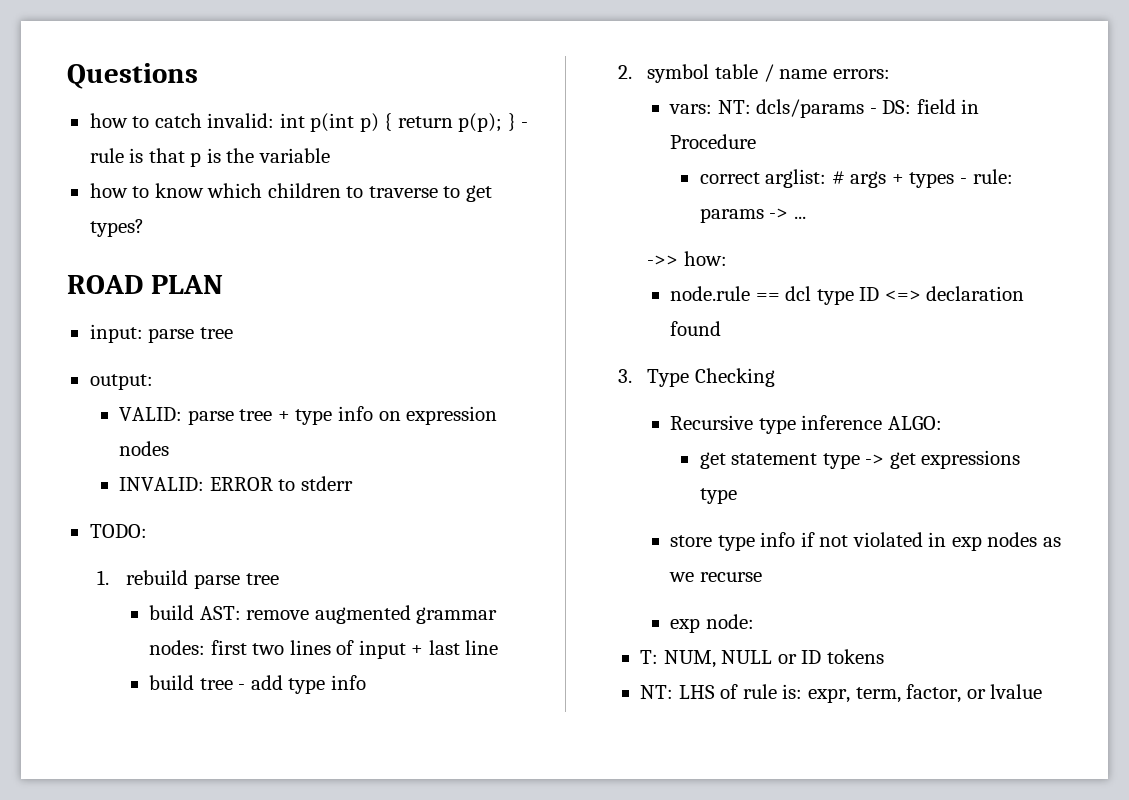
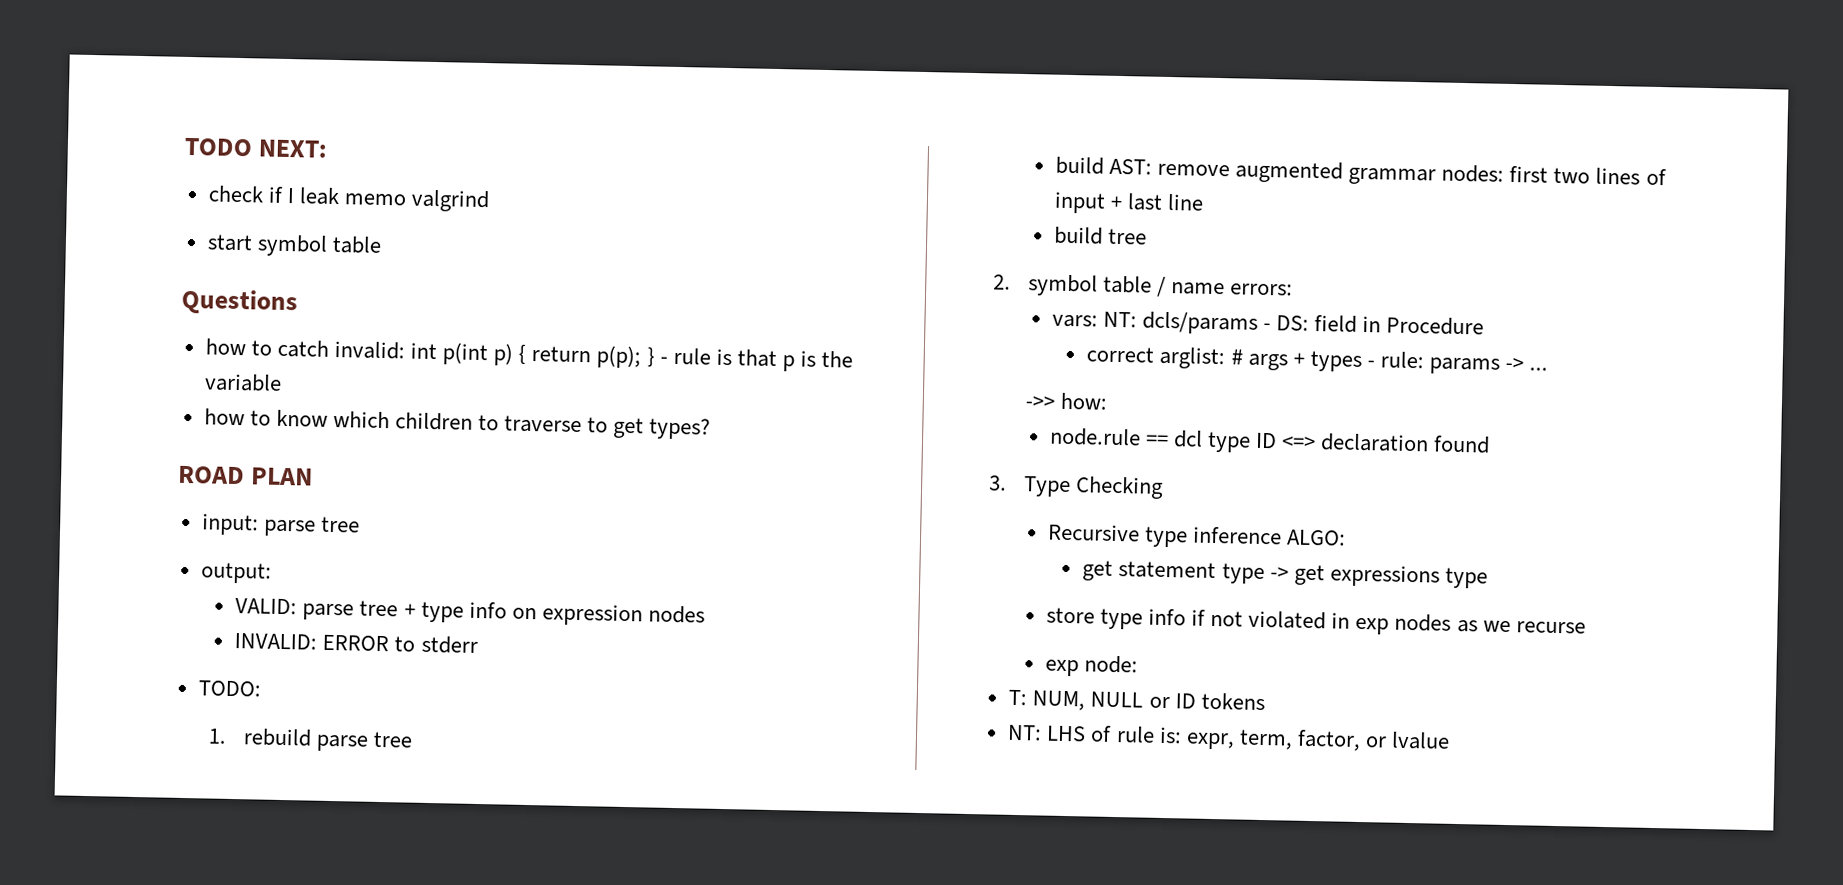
+ TODO NEXT:
+ check if I leak memo valgrind
+ start symbol table
- build tree - add type info
+ build tree

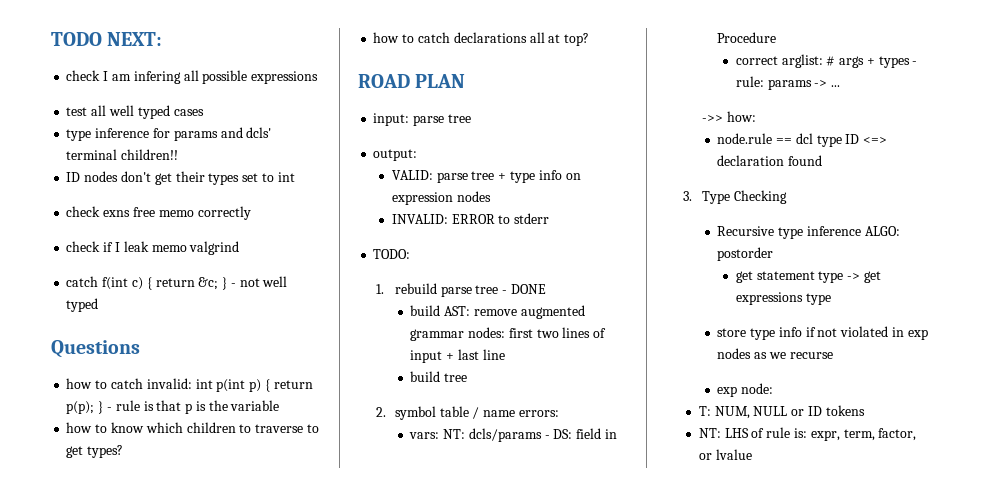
+ check I am infering all possible expressions
+ test all well typed cases
+ type inference for params and dcls' terminal children!!
+ ID nodes don't get their types set to int
+ check exns free memo correctly
- start symbol table
+ catch f(int c) { return &c; } - not well typed
+ how to catch declarations all at top?
- 1. rebuild parse tree
+ 1. rebuild parse tree - DONE
- Recursive type inference ALGO:
+ Recursive type inference ALGO: postorder

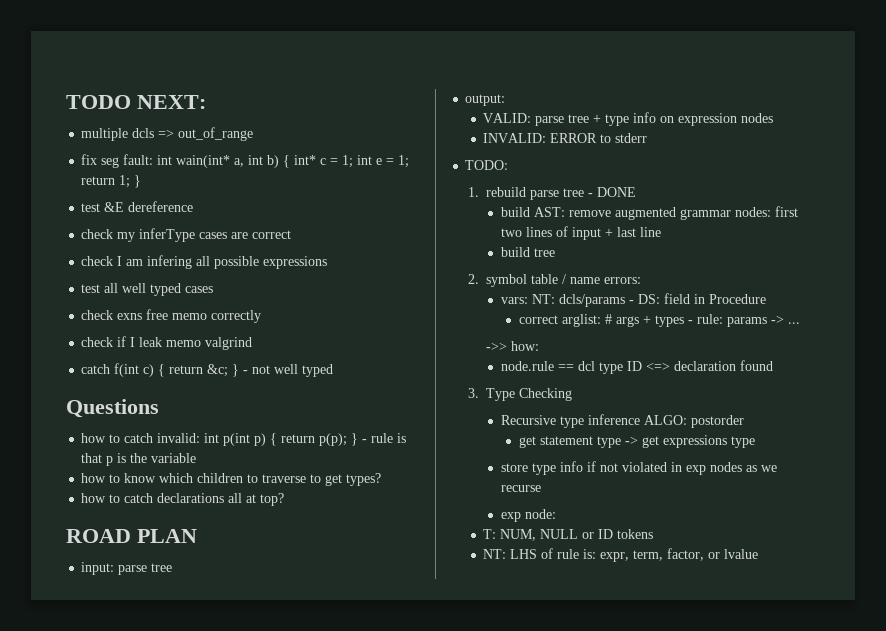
+ multiple dcls => out_of_range
+ fix seg fault: int wain(int* a, int b) { int* c = 1; int e = 1; return 1; }
+ test &E dereference
+ check my inferType cases are correct
- type inference for params and dcls' terminal children!!
- ID nodes don't get their types set to int

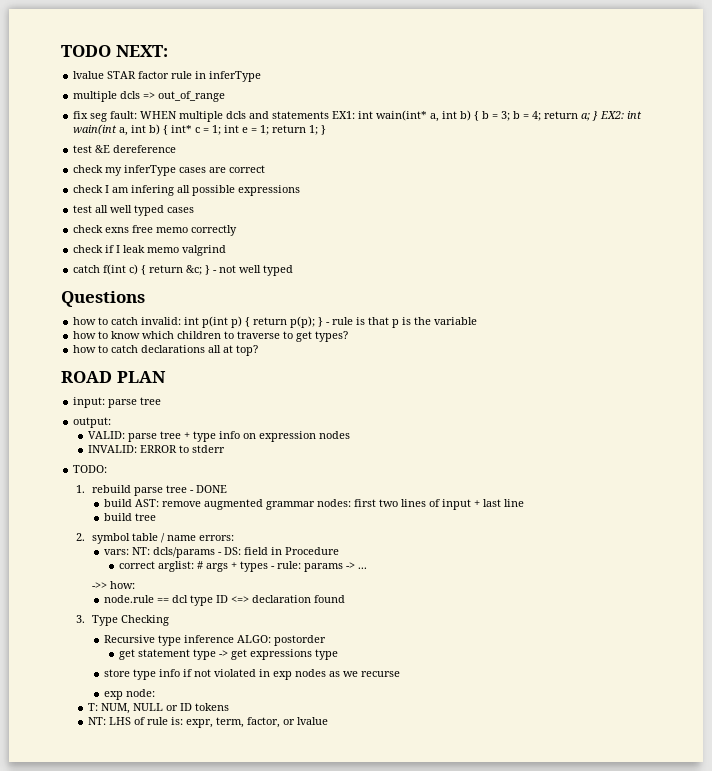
+ lvalue STAR factor rule in inferType
- fix seg fault: int wain(int* a, int b) { int* c = 1; int e = 1; return 1; }
+ fix seg fault: WHEN multiple dcls and statements EX1: int wain(int* a, int b) { b = 3; b = 4; return a; } EX2: int wain(int a, int b) { int* c = 1; int e = 1; return 1; }

